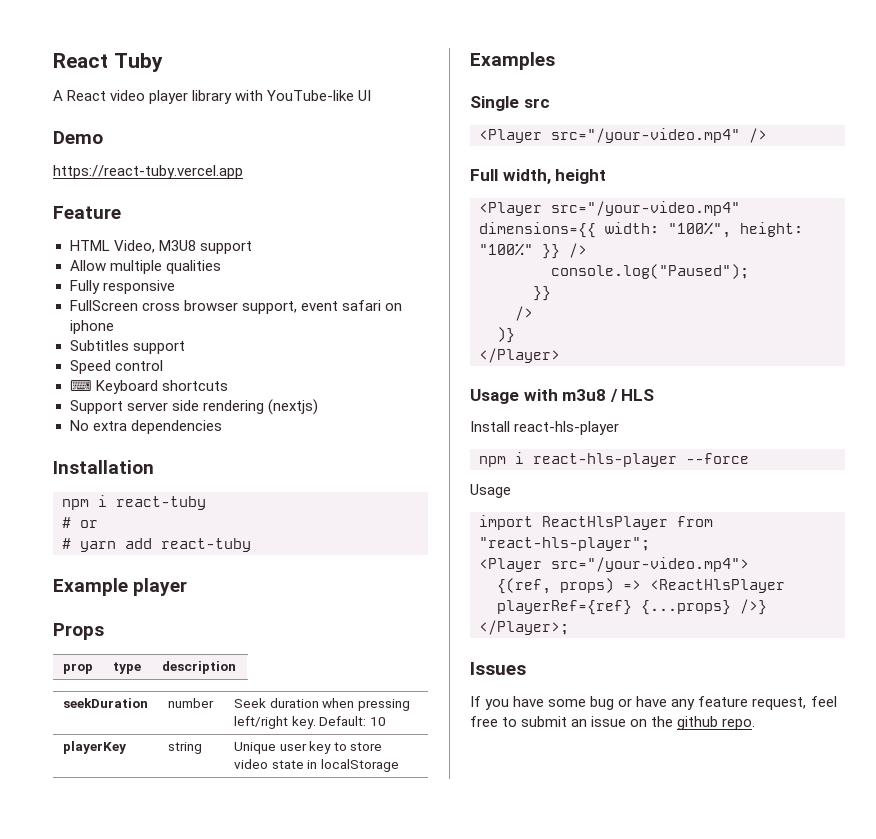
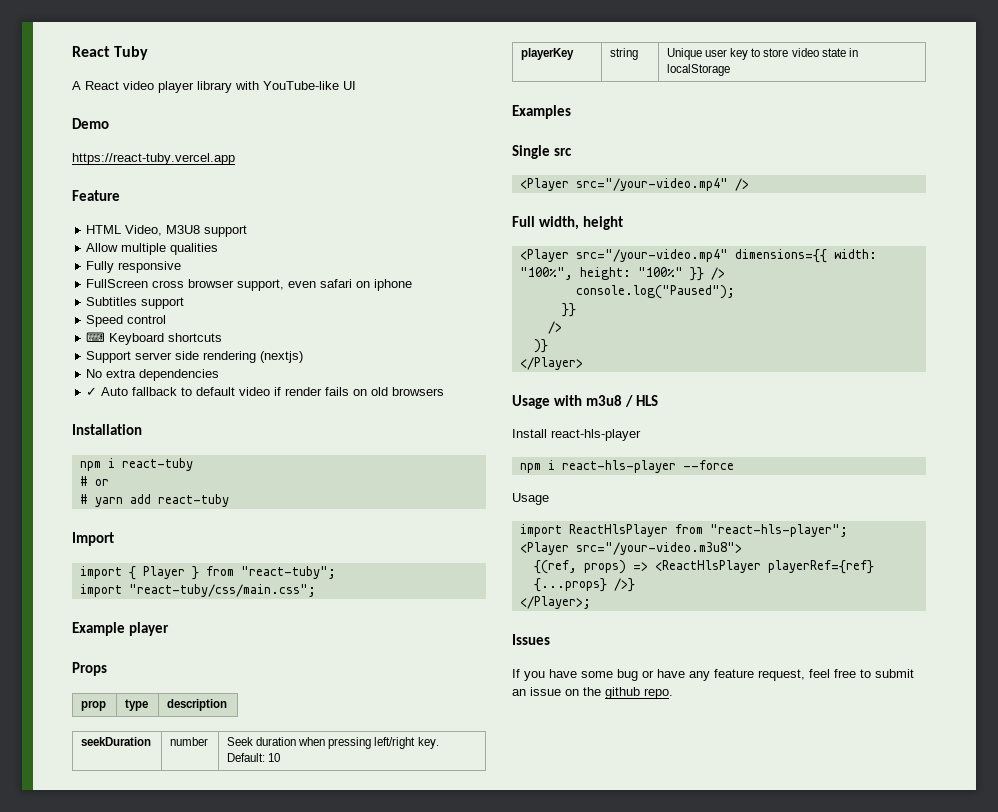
- FullScreen cross browser support, event safari on iphone
+ FullScreen cross browser support, even safari on iphone
+ ✓ Auto fallback to default video if render fails on old browsers
+ Import
+ import { Player } from "react-tuby";
+ import "react-tuby/css/main.css";
- <Player src="/your-video.mp4">
+ <Player src="/your-video.m3u8">

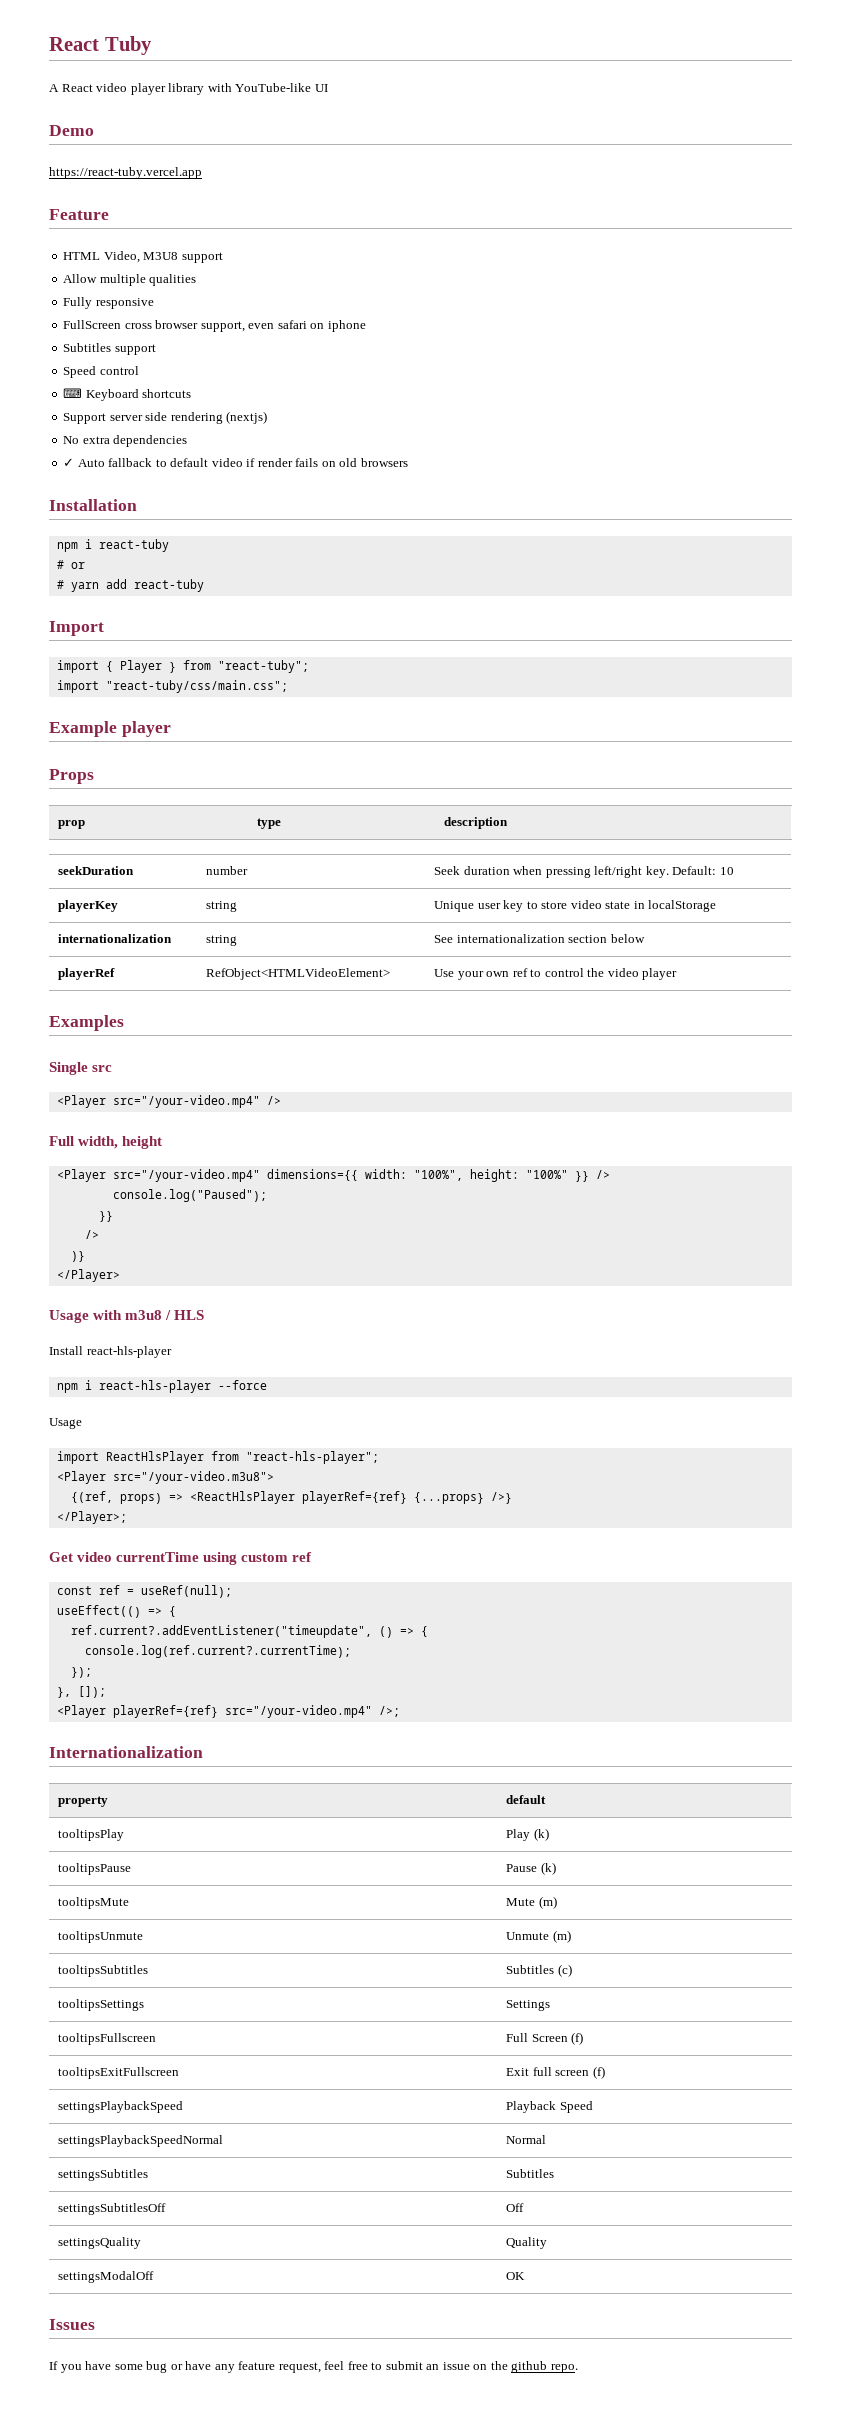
+ internationalization | string | See internationalization section below
+ playerRef | RefObject<HTMLVideoElement> | Use your own ref to control the video player
+ Get video currentTime using custom ref
+ const ref = useRef(null);
+ useEffect(() => {
+ ref.current?.addEventListener("timeupdate", () => {
+ console.log(ref.current?.currentTime);
+ });
+ }, []);
+ <Player playerRef={ref} src="/your-video.mp4" />;
+ Internationalization
+ property | default
+ tooltipsPlay | Play (k)
+ tooltipsPause | Pause (k)
+ tooltipsMute | Mute (m)
+ tooltipsUnmute | Unmute (m)
+ tooltipsSubtitles | Subtitles (c)
+ tooltipsSettings | Settings
+ tooltipsFullscreen | Full Screen (f)
+ tooltipsExitFullscreen | Exit full screen (f)
+ settingsPlaybackSpeed | Playback Speed
+ settingsPlaybackSpeedNormal | Normal
+ settingsSubtitles | Subtitles
+ settingsSubtitlesOff | Off
+ settingsQuality | Quality
+ settingsModalOff | OK

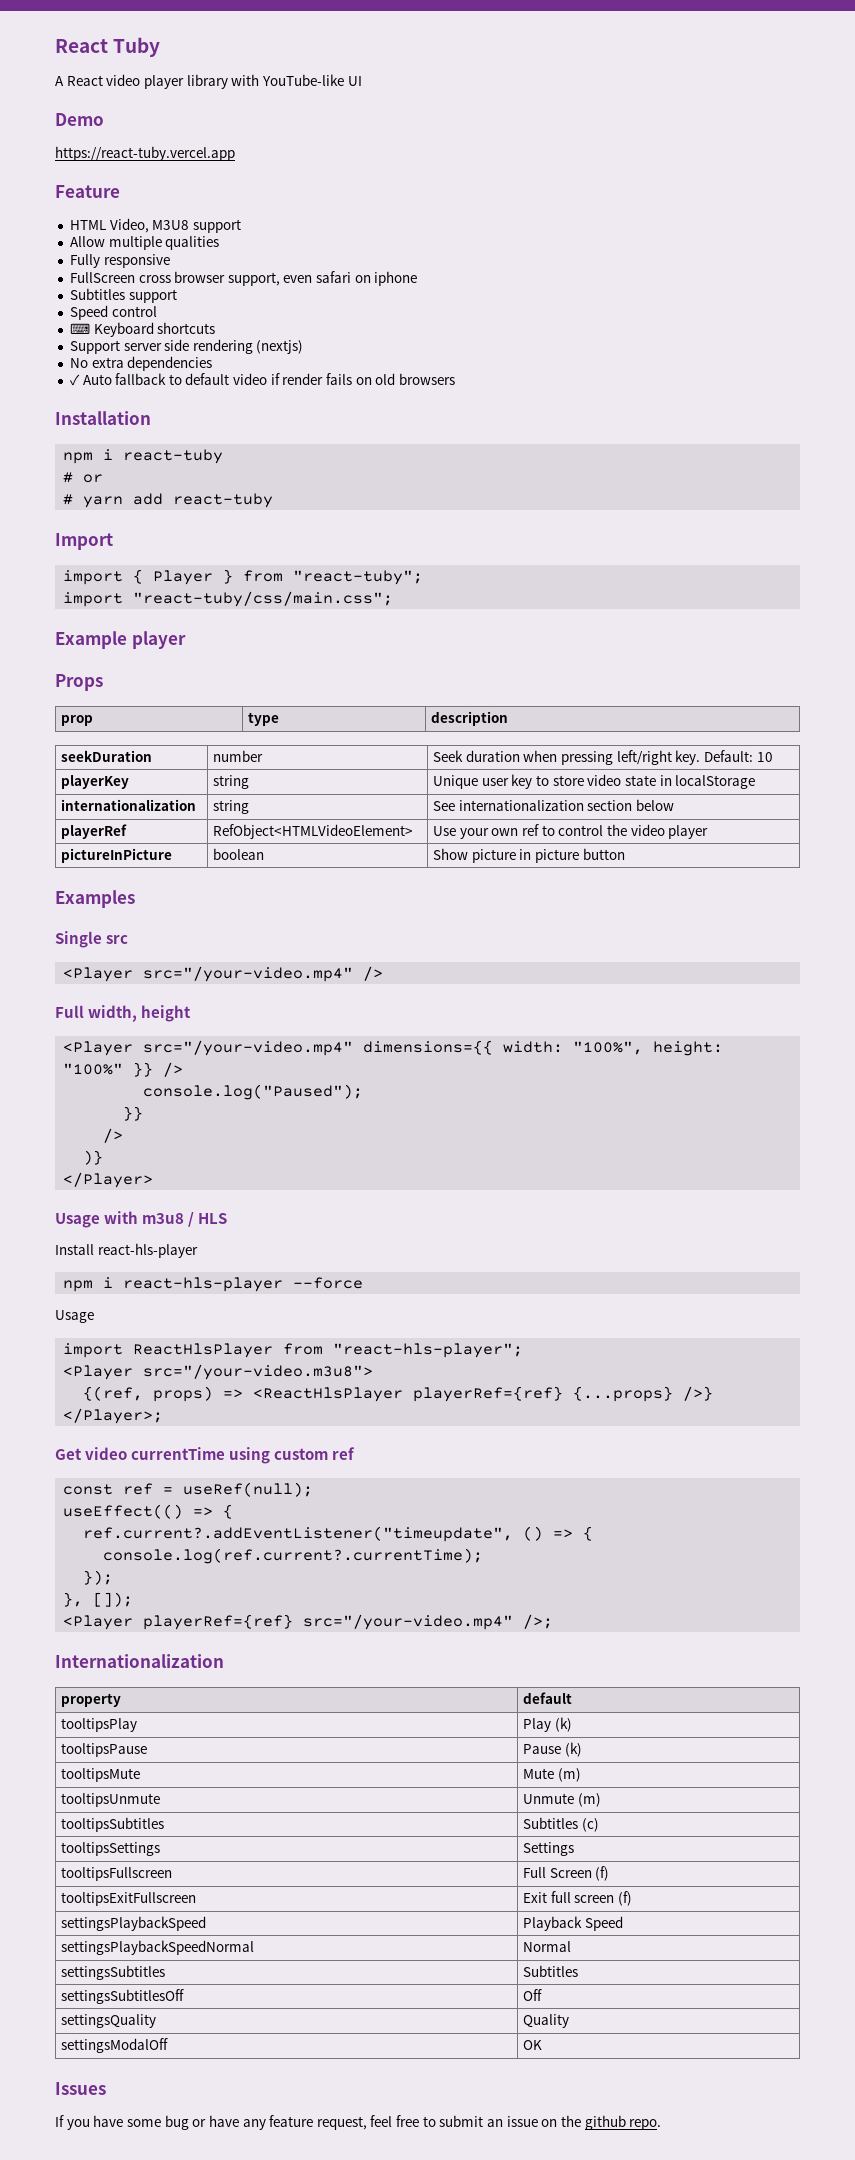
+ pictureInPicture | boolean | Show picture in picture button

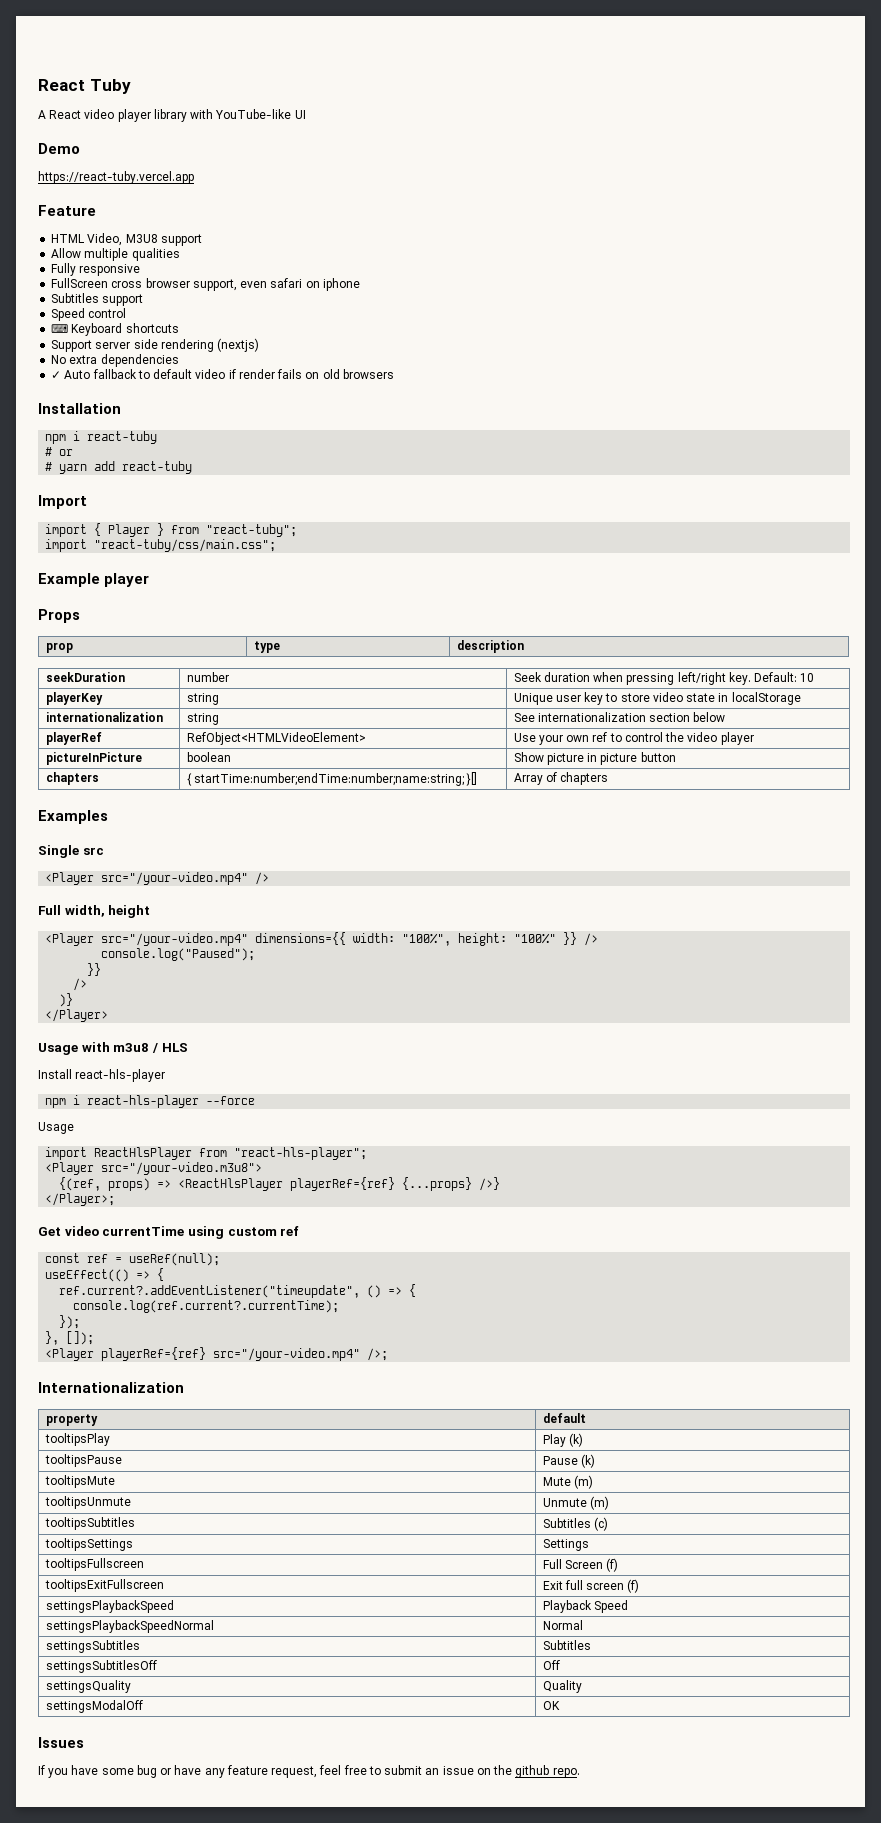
+ chapters | { startTime:number;endTime:number;name:string; }[] | Array of chapters

